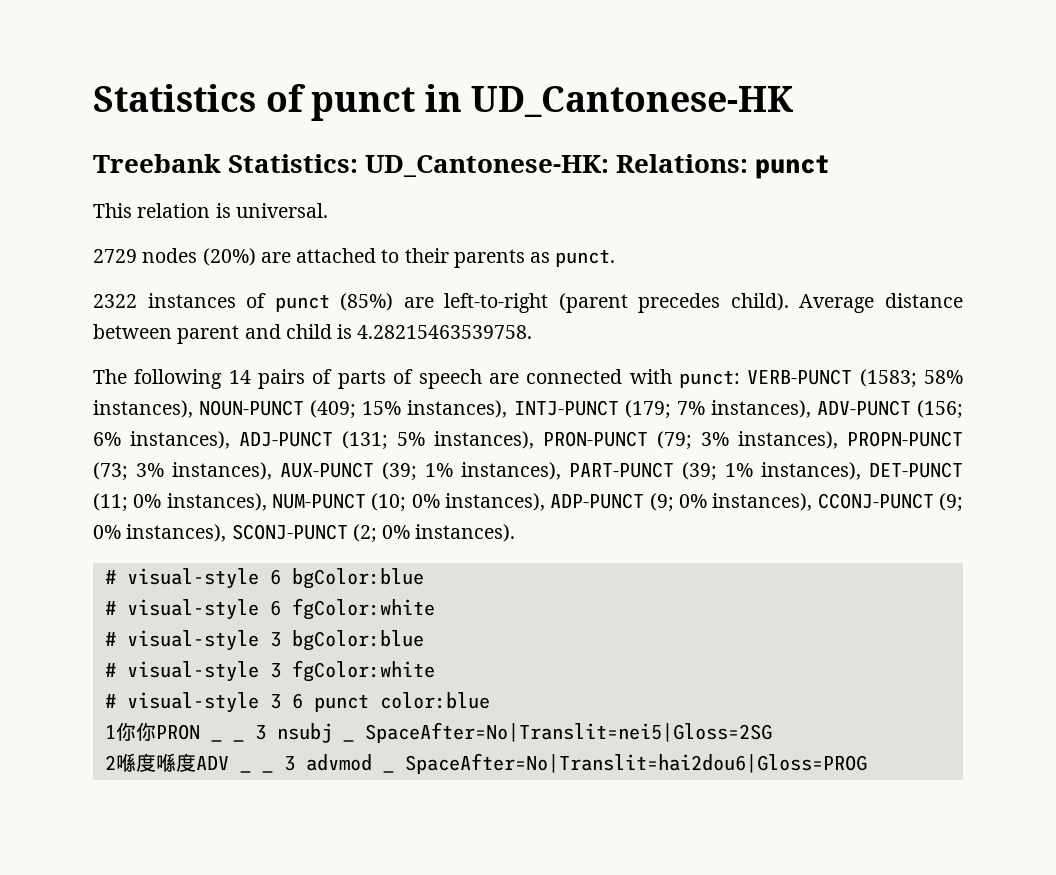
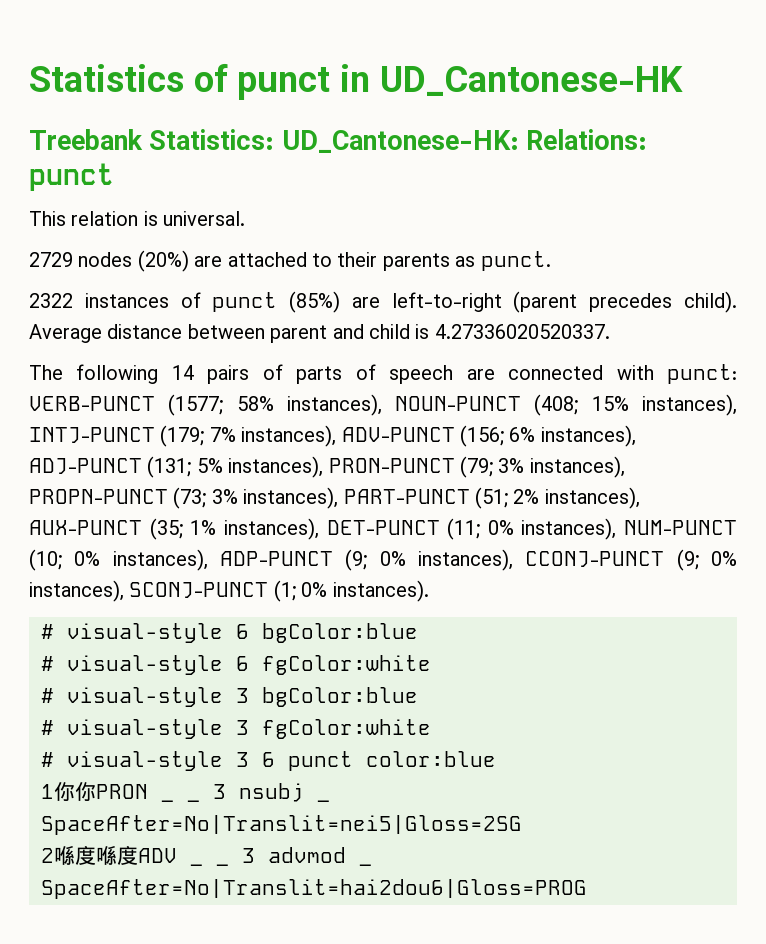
- Average distance between parent and child is 4.28215463539758.
+ Average distance between parent and child is 4.27336020520337.
- The following 14 pairs of parts of speech are connected with punct: VERB-PUNCT (1583; 58% instances), NOUN-PUNCT (409; 15% instances), INTJ-PUNCT (179; 7% instances), ADV-PUNCT (156; 6% instances), ADJ-PUNCT (131; 5% instances), PRON-PUNCT (79; 3% instances), PROPN-PUNCT (73; 3% instances), AUX-PUNCT (39; 1% instances), PART-PUNCT (39; 1% instances), DET-PUNCT (11; 0% instances), NUM-PUNCT (10; 0% instances), ADP-PUNCT (9; 0% instances), CCONJ-PUNCT (9; 0% instances), SCONJ-PUNCT (2; 0% instances).
+ The following 14 pairs of parts of speech are connected with punct: VERB-PUNCT (1577; 58% instances), NOUN-PUNCT (408; 15% instances), INTJ-PUNCT (179; 7% instances), ADV-PUNCT (156; 6% instances), ADJ-PUNCT (131; 5% instances), PRON-PUNCT (79; 3% instances), PROPN-PUNCT (73; 3% instances), PART-PUNCT (51; 2% instances), AUX-PUNCT (35; 1% instances), DET-PUNCT (11; 0% instances), NUM-PUNCT (10; 0% instances), ADP-PUNCT (9; 0% instances), CCONJ-PUNCT (9; 0% instances), SCONJ-PUNCT (1; 0% instances).

